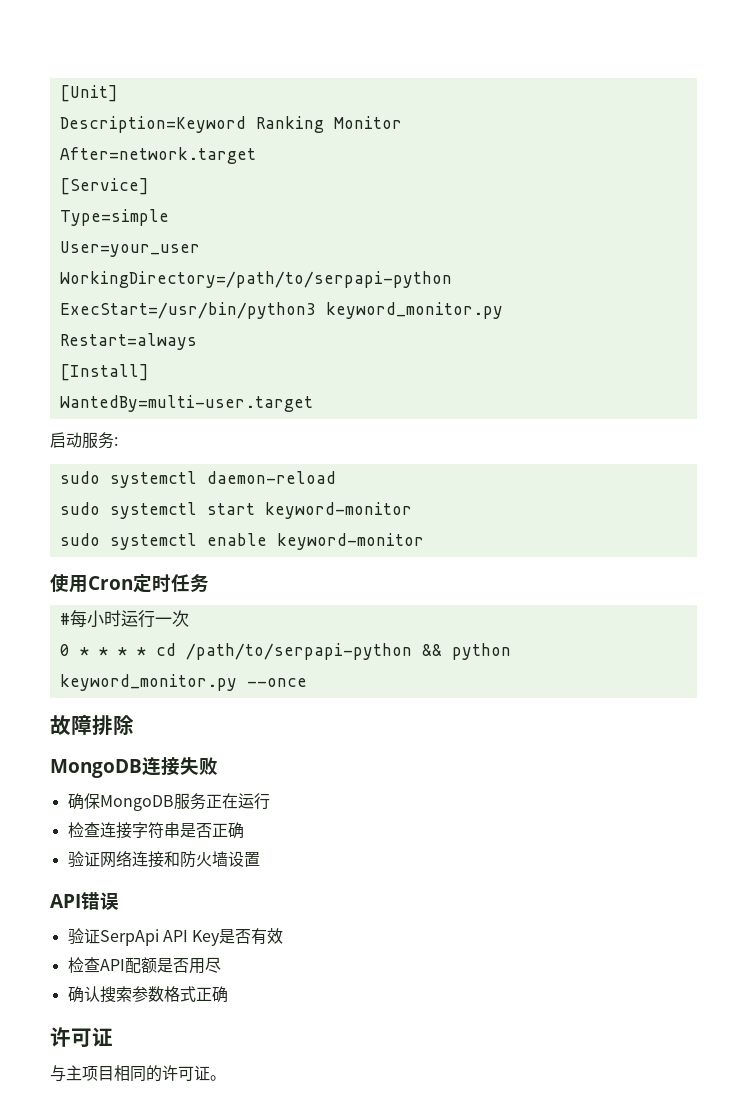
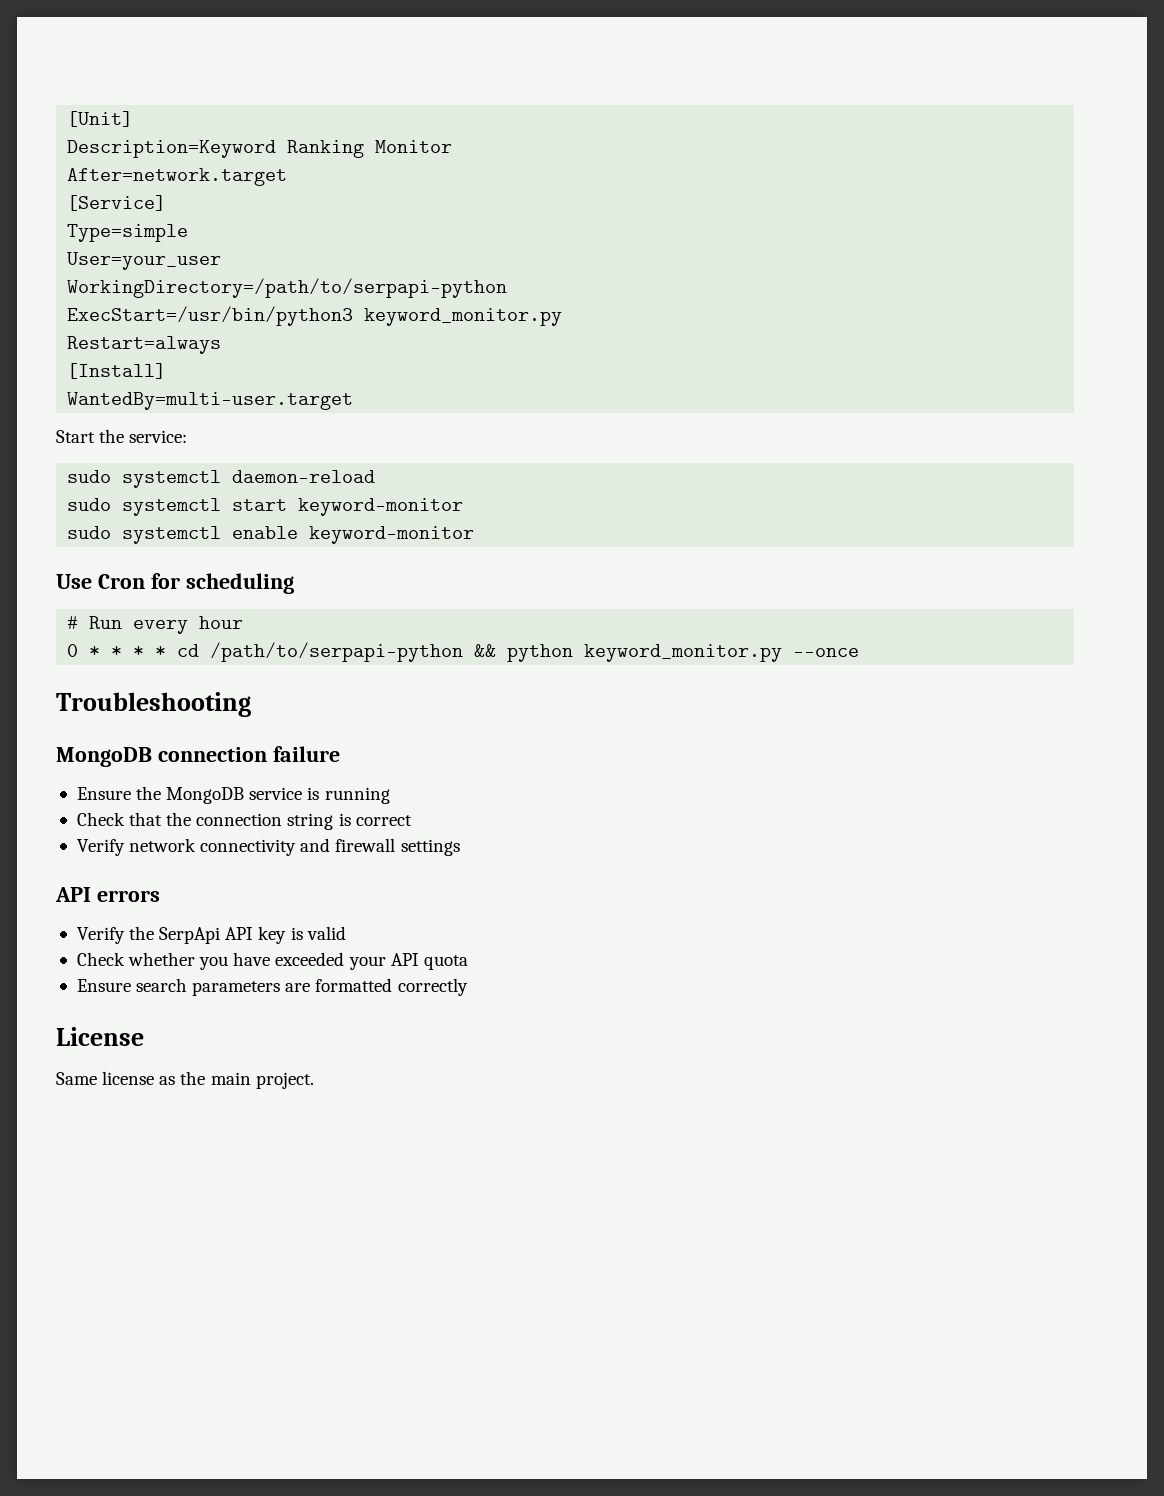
- 启动服务:
+ Start the service:
- 使用Cron定时任务
- #每小时运行一次
+ Use Cron for scheduling
+ # Run every hour
- 故障排除
- MongoDB连接失败
- 确保MongoDB服务正在运行
- 检查连接字符串是否正确
- 验证网络连接和防火墙设置
- API错误
- 验证SerpApi API Key是否有效
- 检查API配额是否用尽
- 确认搜索参数格式正确
- 许可证
- 与主项目相同的许可证。
+ Troubleshooting
+ MongoDB connection failure
+ Ensure the MongoDB service is running
+ Check that the connection string is correct
+ Verify network connectivity and firewall settings
+ API errors
+ Verify the SerpApi API key is valid
+ Check whether you have exceeded your API quota
+ Ensure search parameters are formatted correctly
+ License
+ Same license as the main project.

